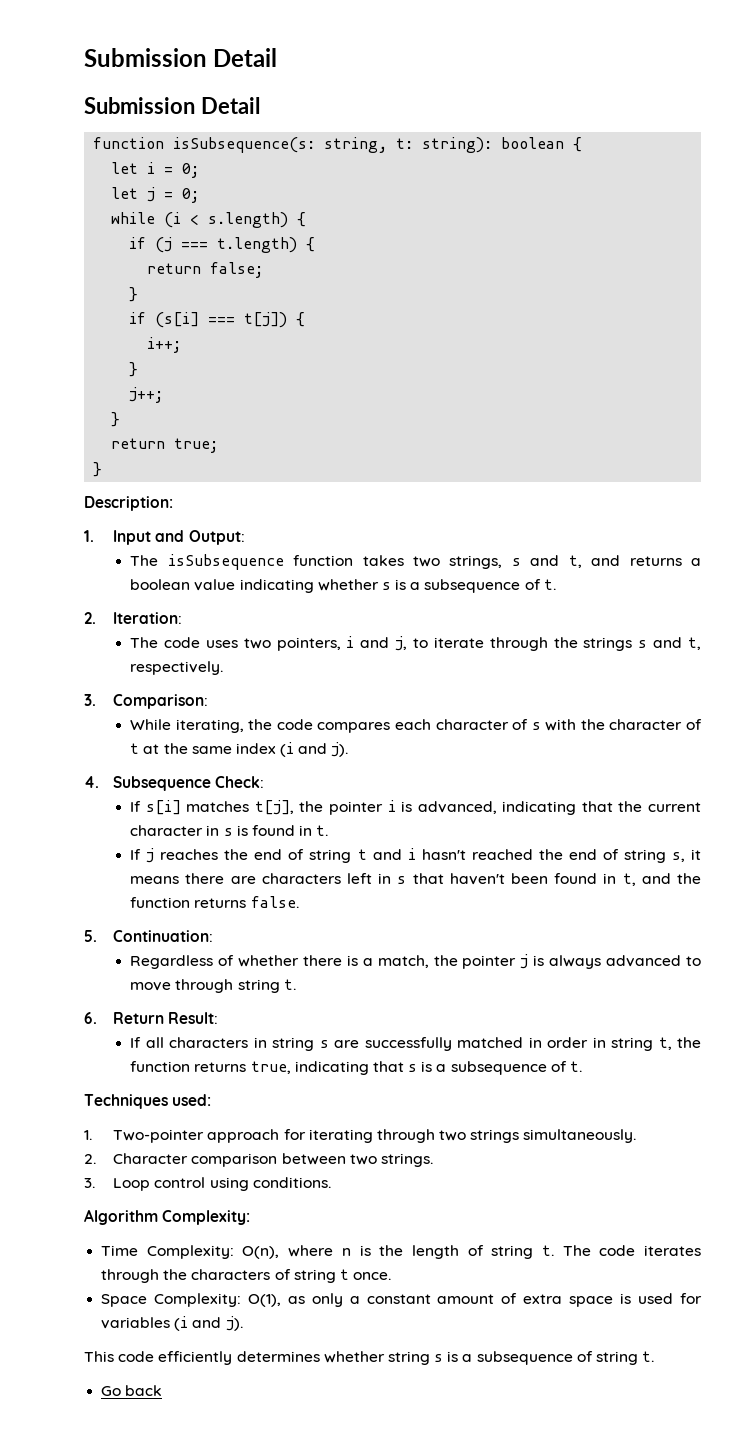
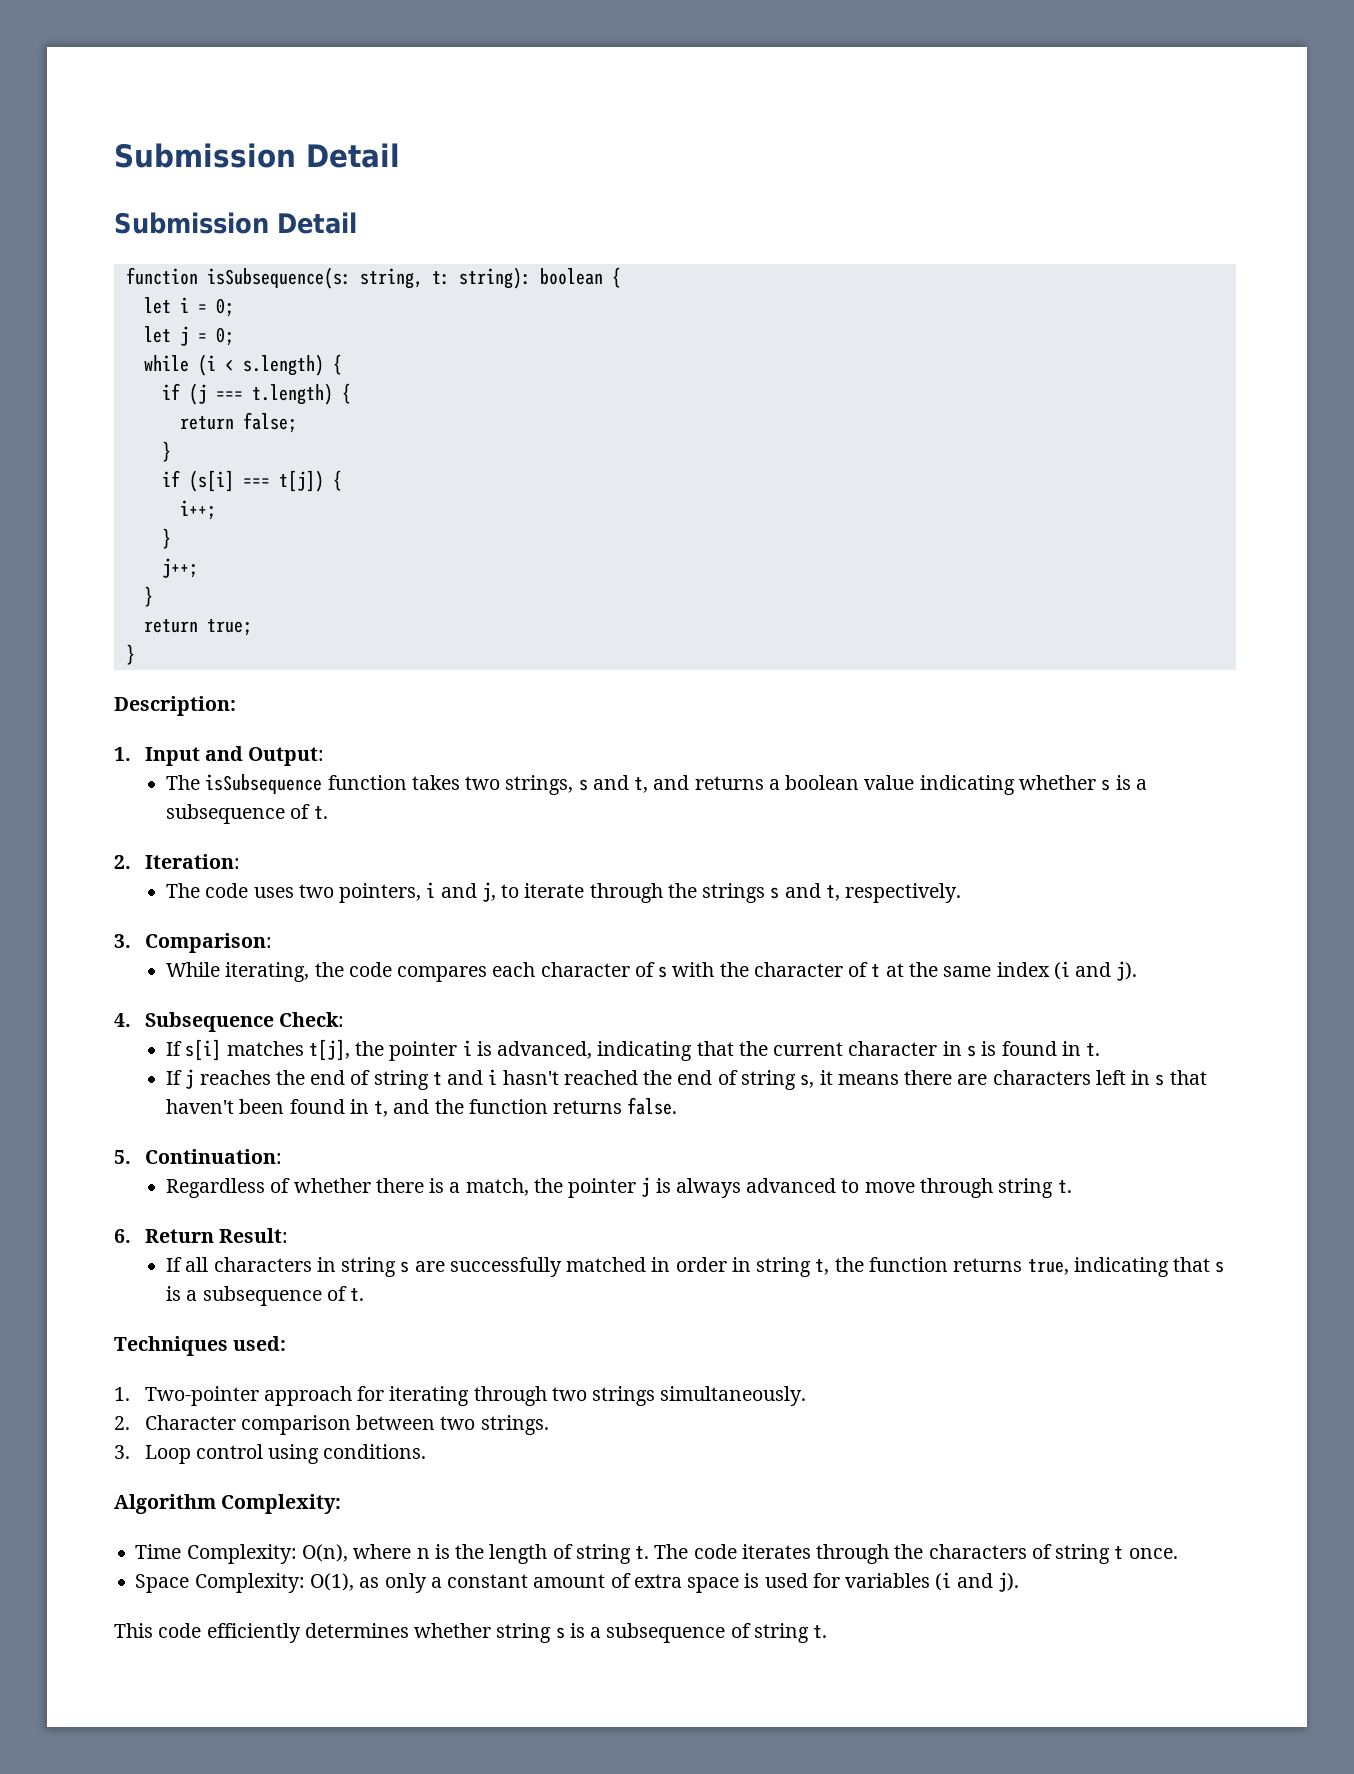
- Go back

